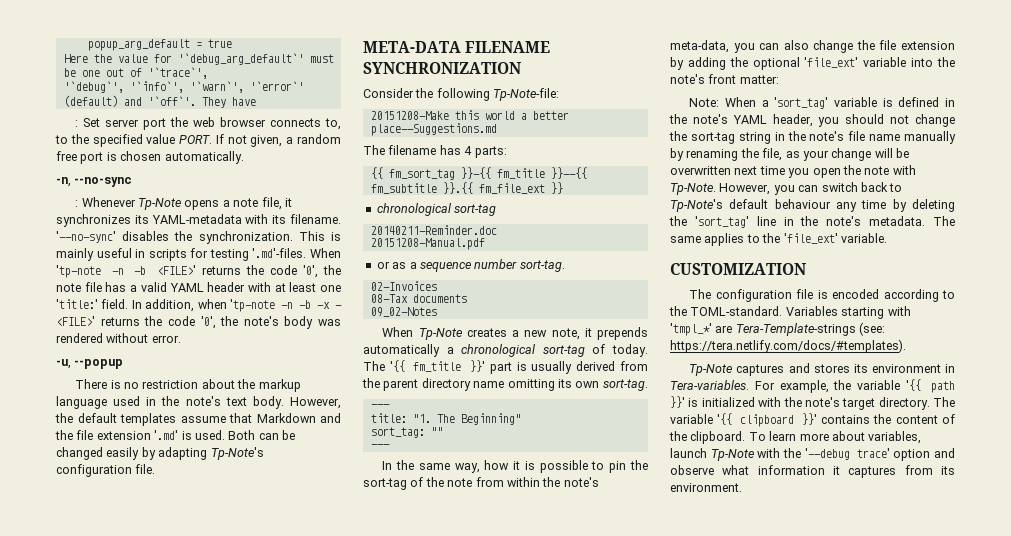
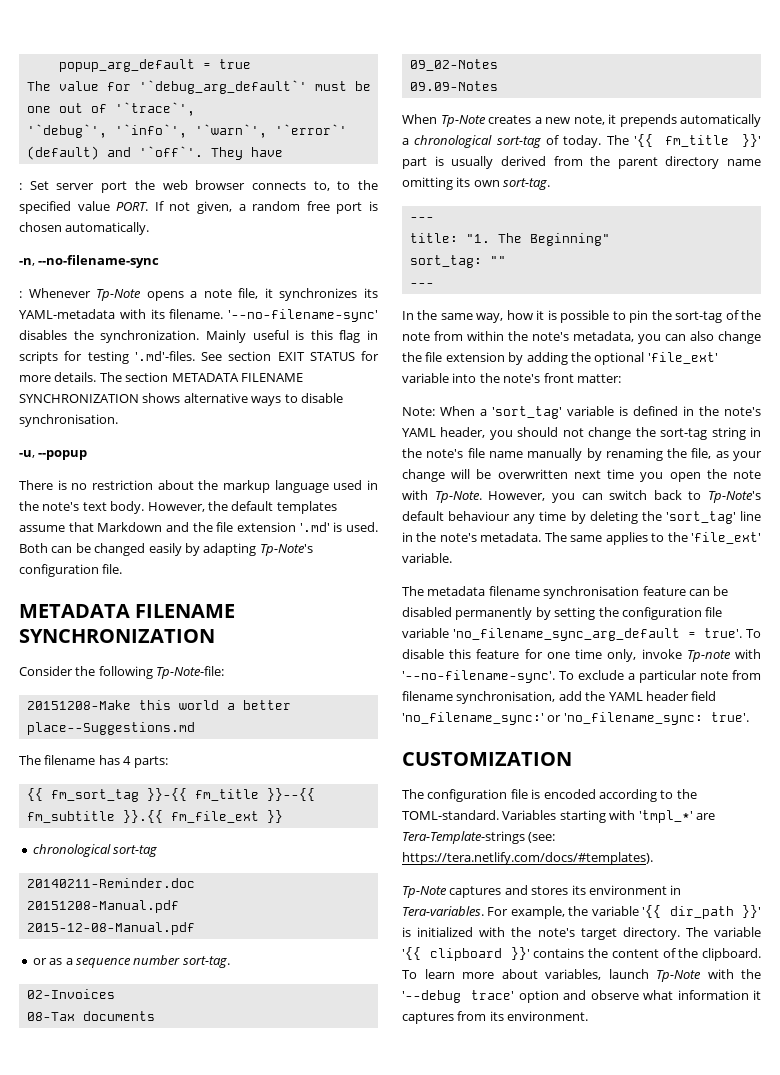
- Here the value for '`debug_arg_default`' must be one out of '`trace`',
+ The value for '`debug_arg_default`' must be one out of '`trace`',
- -n, --no-sync
+ -n, --no-filename-sync
- '--no-sync' disables the synchronization.
+ '--no-filename-sync' disables the synchronization.
- This is mainly useful in scripts for testing '.md'-files. When 'tp-note -n -b <FILE>' returns the code '0', the note file has a valid YAML header with at least one 'title:' field. In addition, when 'tp-note -n -b -x - <FILE>' returns the code '0', the note's body was rendered without error.
+ Mainly useful is this flag in scripts for testing '.md'-files. See section EXIT STATUS for more details. The section METADATA FILENAME SYNCHRONIZATION shows alternative ways to disable synchronisation.
  Both can be changed easily by adapting Tp-Note's configuration file.
- META-DATA FILENAME SYNCHRONIZATION
+ METADATA FILENAME SYNCHRONIZATION
+ 2015-12-08-Manual.pdf
+ 09.09-Notes
- In the same way, how it is possible to pin the sort-tag of the note from within the note's meta-data, you can also change the file extension by adding the optional 'file_ext' variable into the note's front matter:
+ In the same way, how it is possible to pin the sort-tag of the note from within the note's metadata, you can also change the file extension by adding the optional 'file_ext' variable into the note's front matter:
+ The metadata filename synchronisation feature can be disabled permanently by setting the configuration file variable 'no_filename_sync_arg_default = true'. To disable this feature for one time only, invoke Tp-note with '--no-filename-sync'. To exclude a particular note from filename synchronisation, add the YAML header field 'no_filename_sync:' or 'no_filename_sync: true'.
- For example, the variable '{{ path }}' is initialized with the note's target directory.
+ For example, the variable '{{ dir_path }}' is initialized with the note's target directory.

